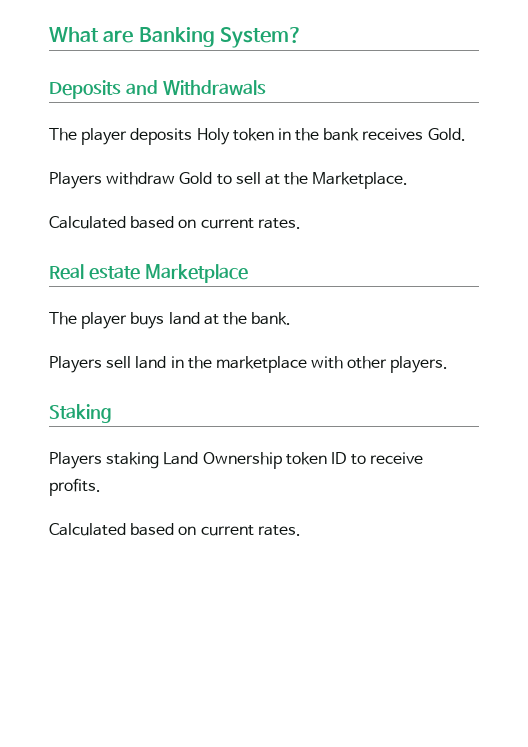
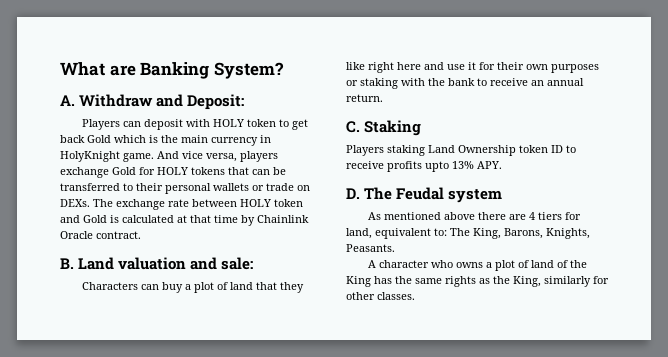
- Deposits and Withdrawals
- The player deposits Holy token in the bank receives Gold.
- Players withdraw Gold to sell at the Marketplace.
- Calculated based on current rates.
- Real estate Marketplace
- The player buys land at the bank.
- Players sell land in the marketplace with other players.
- Staking
+ A. Withdraw and Deposit:
+ Players can deposit with HOLY token to get back Gold which is the main currency in HolyKnight game. And vice versa, players exchange Gold for HOLY tokens that can be transferred to their personal wallets or trade on DEXs. The exchange rate between HOLY token and Gold is calculated at that time by Chainlink Oracle contract.
+ B. Land valuation and sale:
+ Characters can buy a plot of land that they like right here and use it for their own purposes or staking with the bank to receive an annual return.
+ C. Staking
- Players staking Land Ownership token ID to receive profits.
- Calculated based on current rates.
+ Players staking Land Ownership token ID to receive profits upto 13% APY.
+ D. The Feudal system
+ As mentioned above there are 4 tiers for land, equivalent to: The King, Barons, Knights, Peasants.
+ A character who owns a plot of land of the King has the same rights as the King, similarly for other classes.

